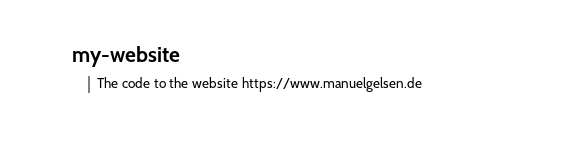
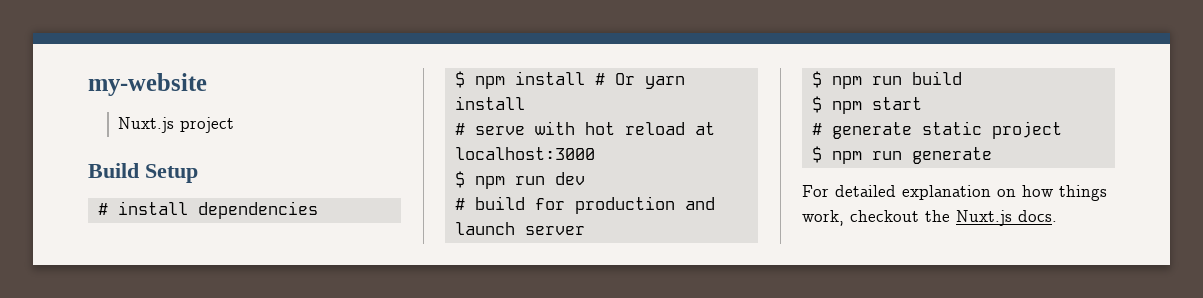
- The code to the website https://www.manuelgelsen.de
+ Nuxt.js project
+ Build Setup
+ # install dependencies
+ $ npm install # Or yarn install
+ # serve with hot reload at localhost:3000
+ $ npm run dev
+ # build for production and launch server
+ $ npm run build
+ $ npm start
+ # generate static project
+ $ npm run generate
+ For detailed explanation on how things work, checkout the Nuxt.js docs.

